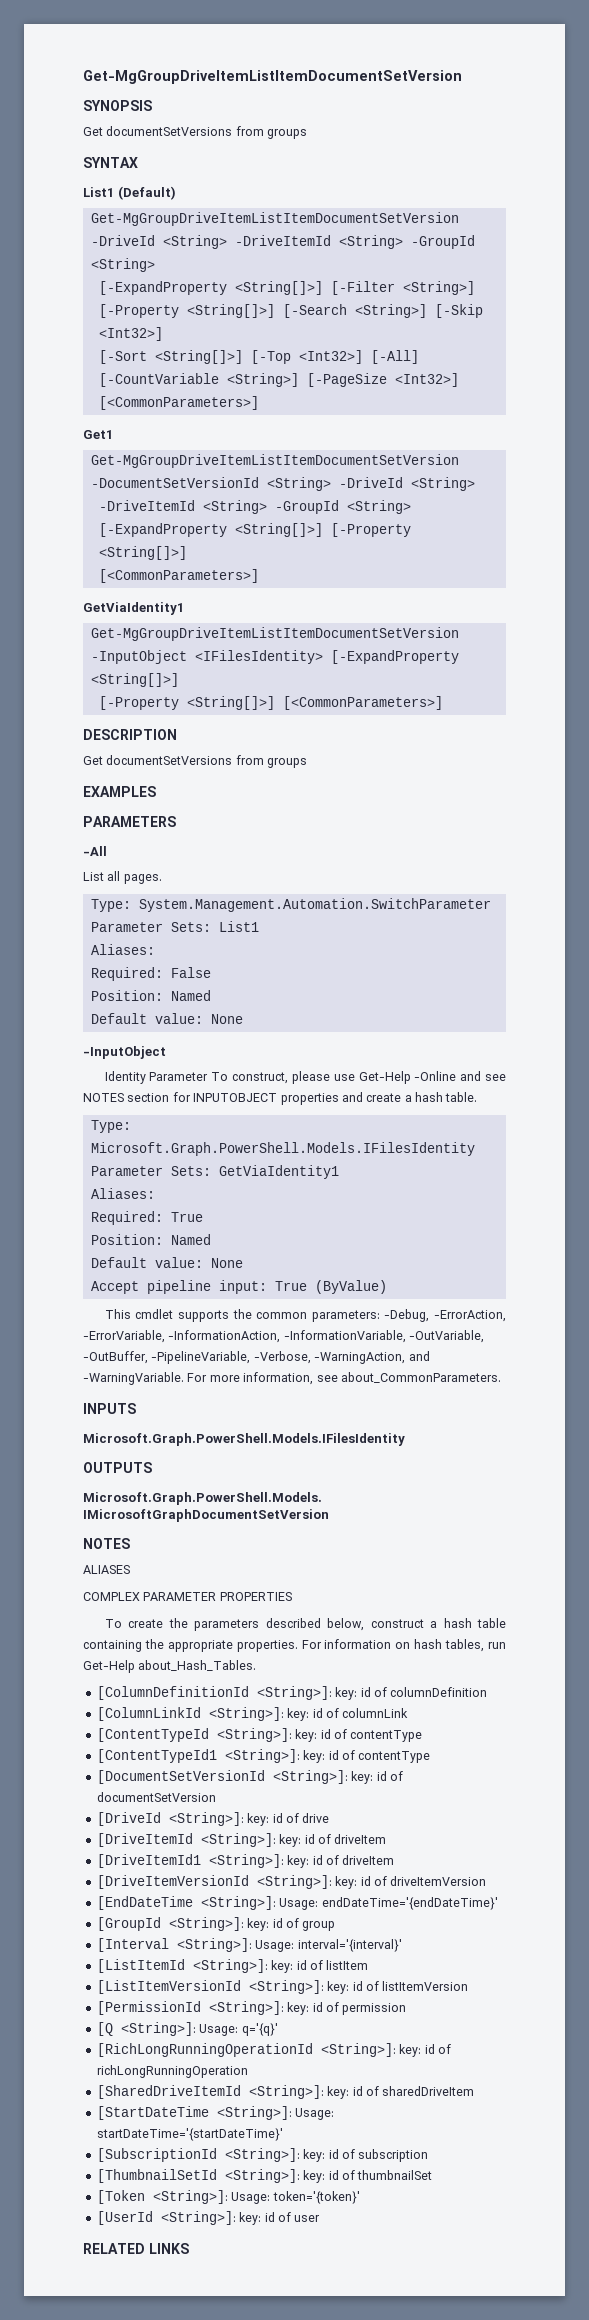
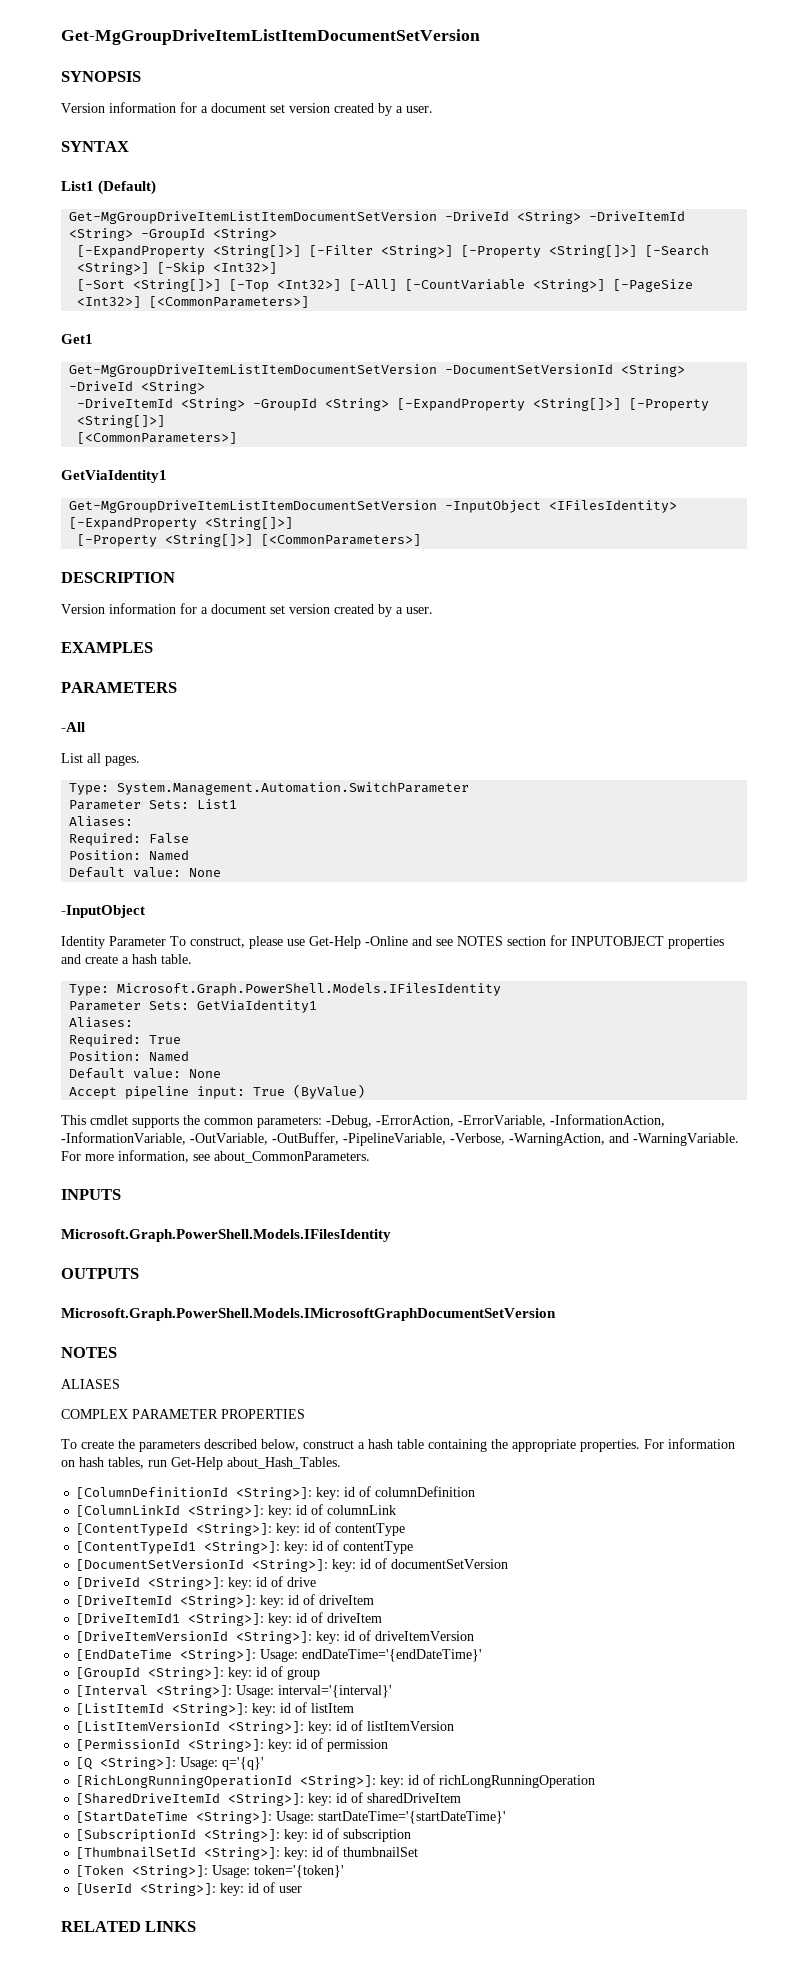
  SYNOPSIS
- Get documentSetVersions from groups
+ Version information for a document set version created by a user.
  DESCRIPTION
- Get documentSetVersions from groups
+ Version information for a document set version created by a user.

